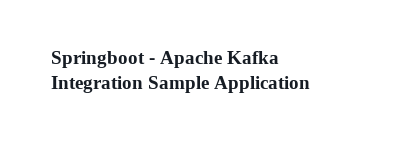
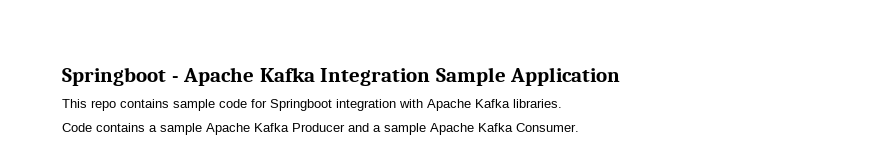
+ This repo contains sample code for Springboot integration with Apache Kafka libraries.
+ Code contains a sample Apache Kafka Producer and a sample Apache Kafka Consumer.

